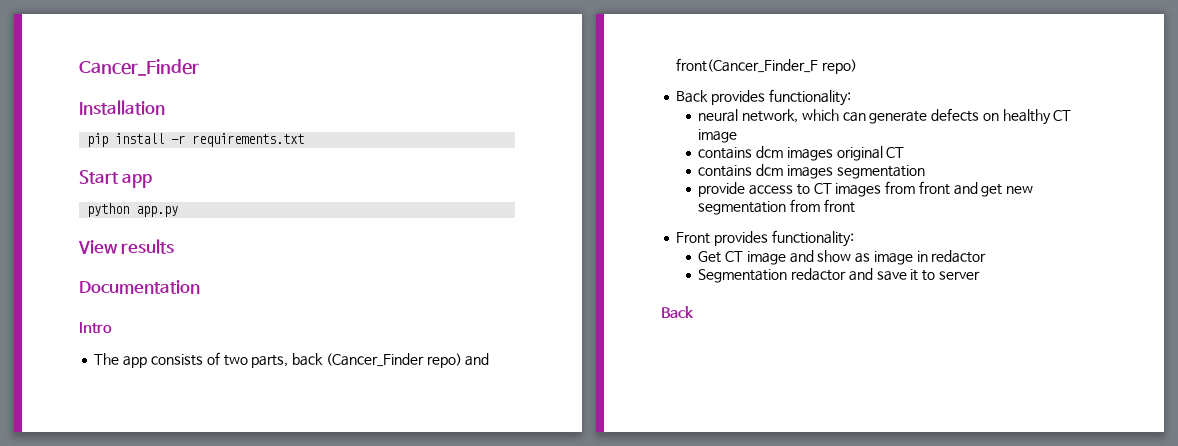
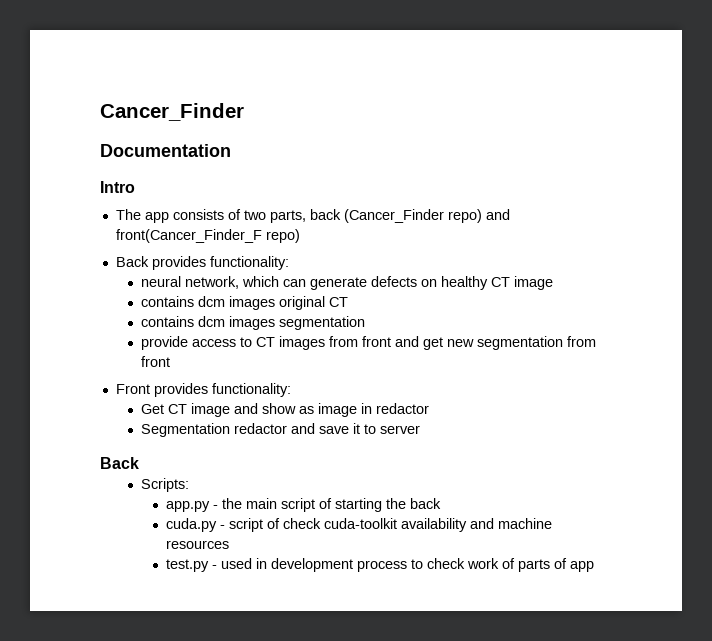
- Installation
- pip install -r requirements.txt
- Start app
- python app.py
- View results
+ Scripts:
+ app.py - the main script of starting the back
+ cuda.py - script of check cuda-toolkit availability and machine resources
+ test.py - used in development process to check work of parts of app

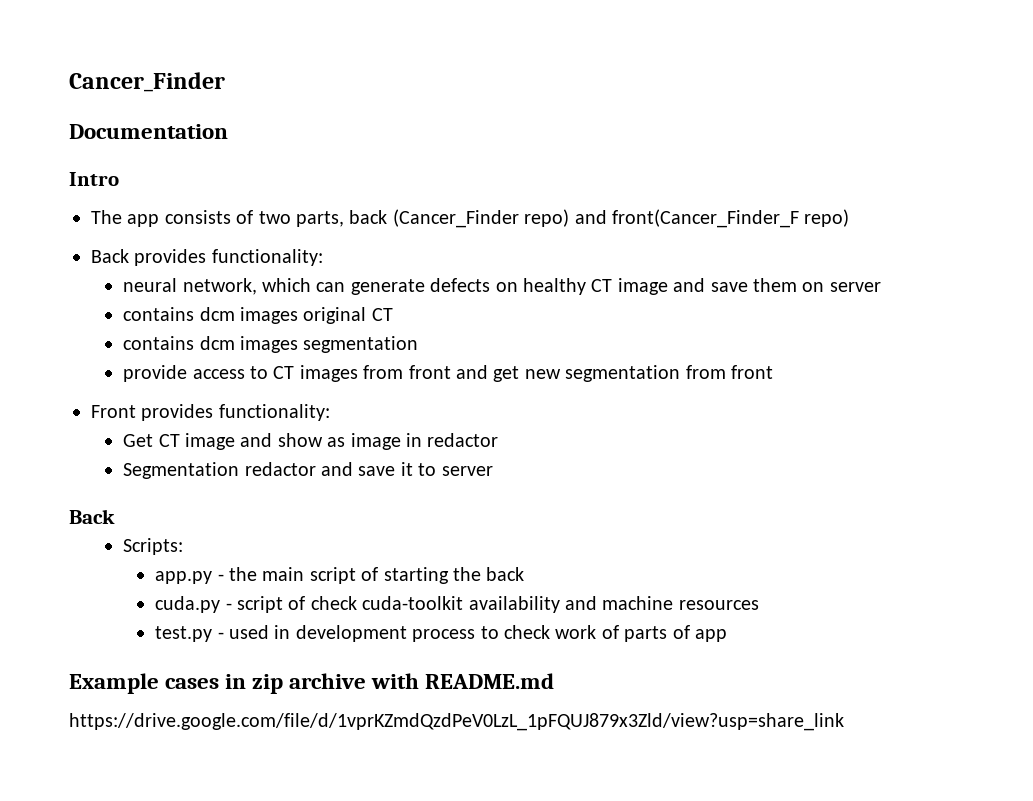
- neural network, which can generate defects on healthy CT image
+ neural network, which can generate defects on healthy CT image and save them on server
+ Example cases in zip archive with README.md
+ https://drive.google.com/file/d/1vprKZmdQzdPeV0LzL_1pFQUJ879x3Zld/view?usp=share_link

